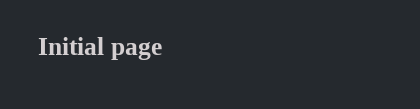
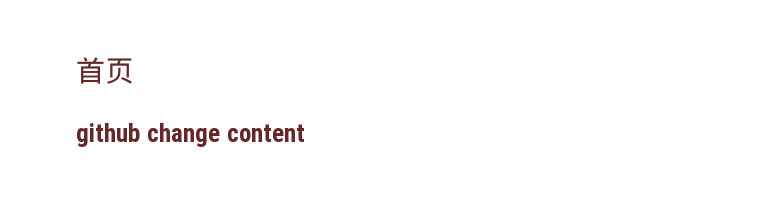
- Initial page
+ 首页
+ github change content

